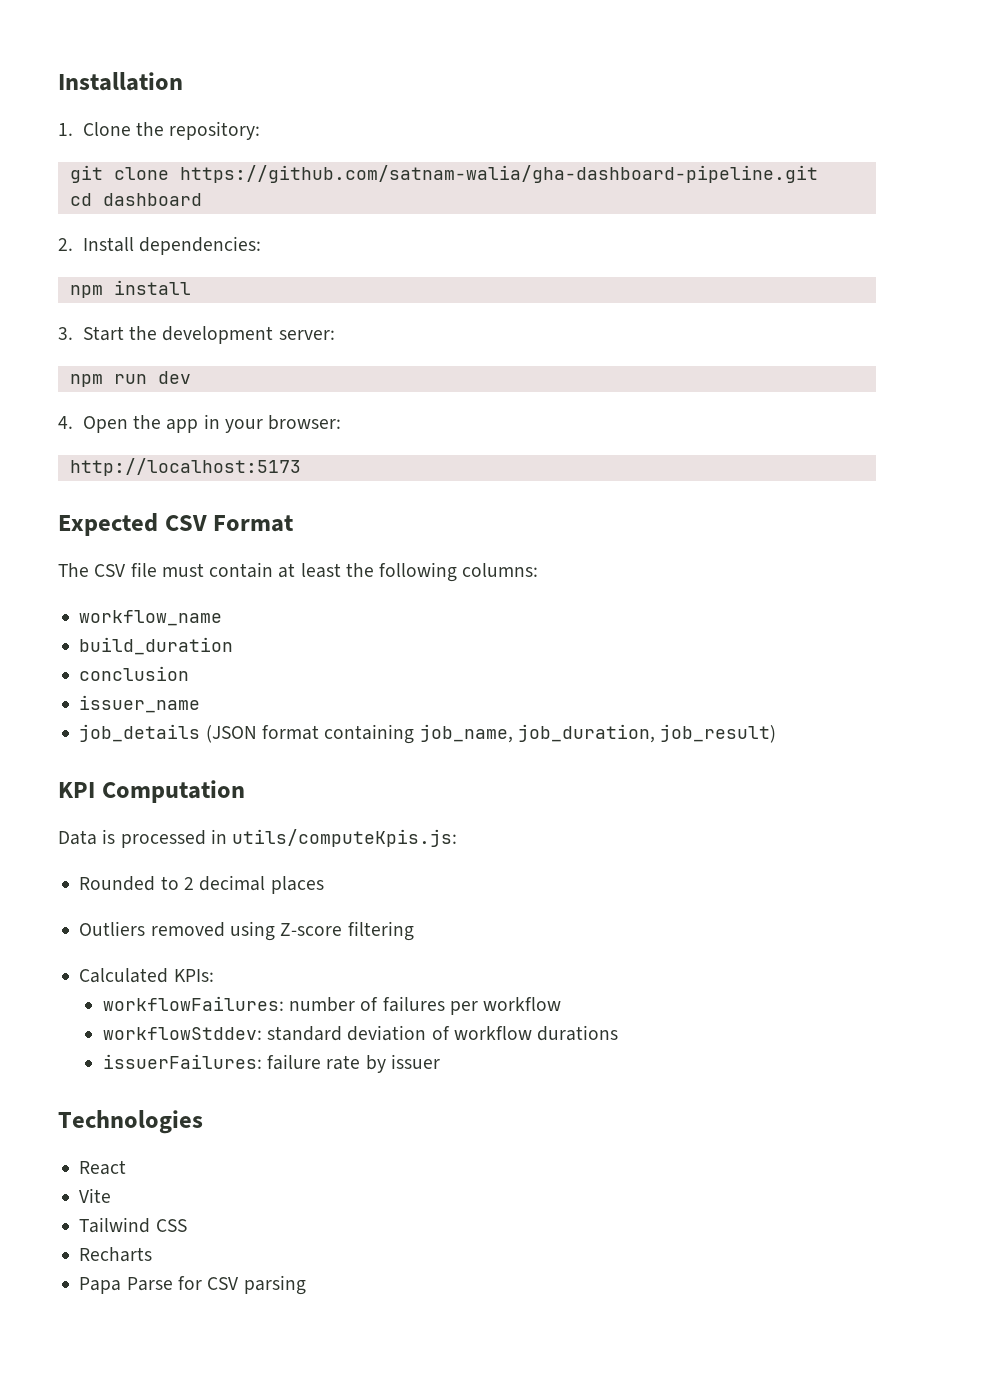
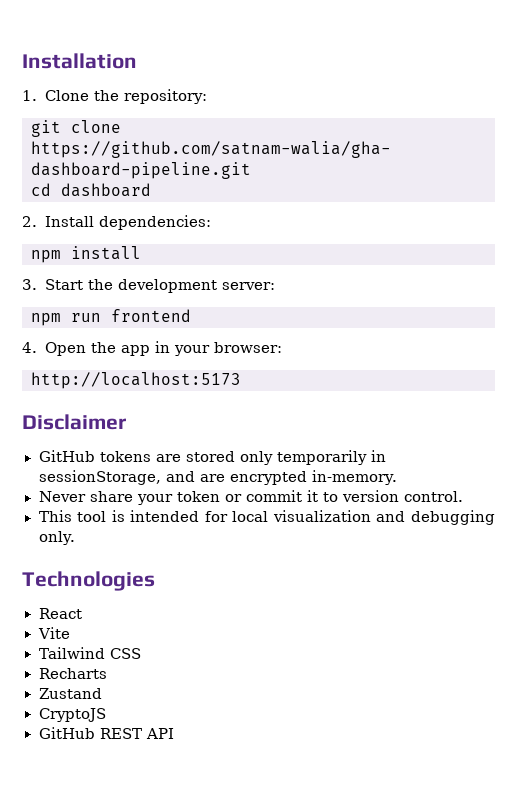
- npm run dev
+ npm run frontend
- Expected CSV Format
- The CSV file must contain at least the following columns:
- workflow_name
- build_duration
- conclusion
- issuer_name
- job_details (JSON format containing job_name, job_duration, job_result)
- KPI Computation
- Data is processed in utils/computeKpis.js:
- Rounded to 2 decimal places
- Outliers removed using Z-score filtering
- Calculated KPIs:
- workflowFailures: number of failures per workflow
- workflowStddev: standard deviation of workflow durations
- issuerFailures: failure rate by issuer
+ Disclaimer
+ GitHub tokens are stored only temporarily in sessionStorage, and are encrypted in-memory.
+ Never share your token or commit it to version control.
+ This tool is intended for local visualization and debugging only.
- Papa Parse for CSV parsing
+ Zustand
+ CryptoJS
+ GitHub REST API

